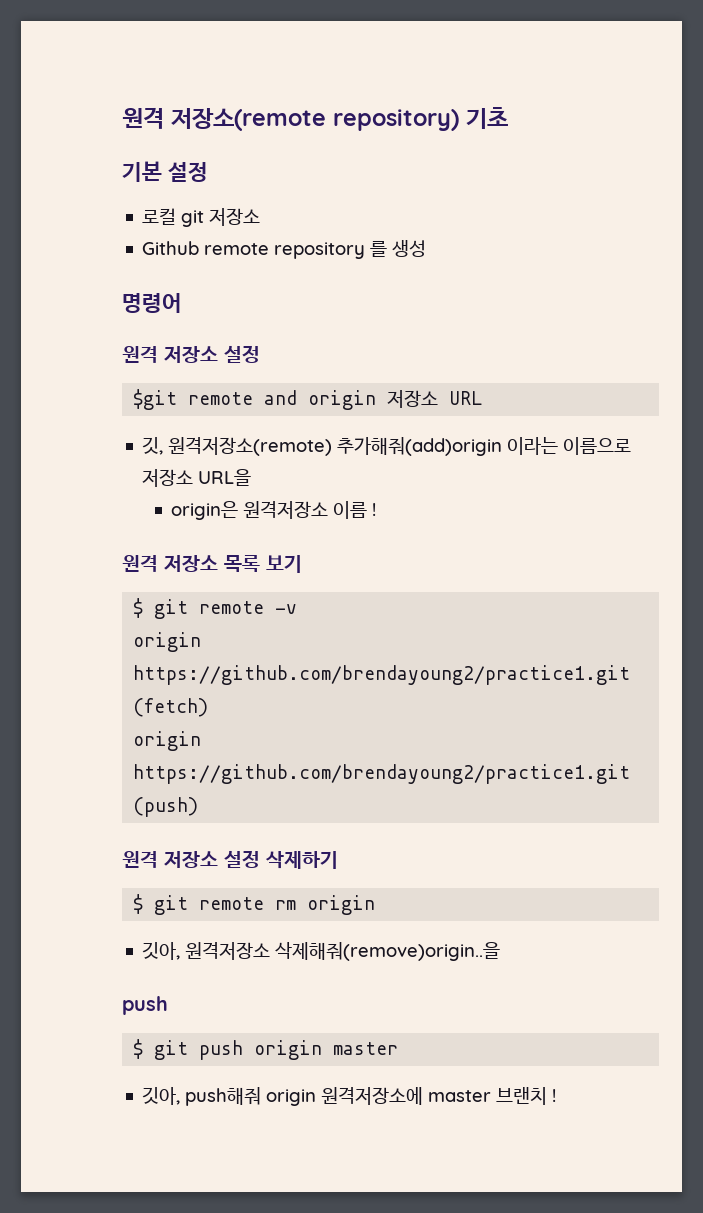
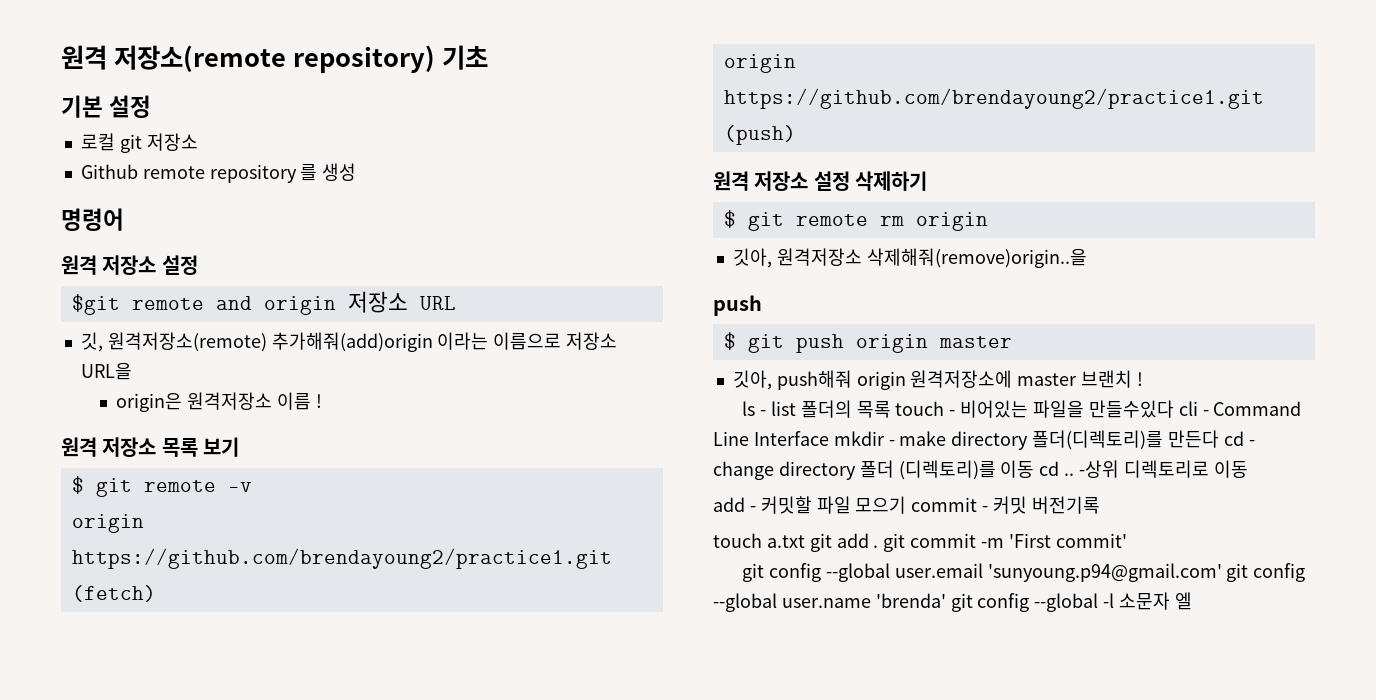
+ ls - list 폴더의 목록 touch - 비어있는 파일을 만들수있다 cli - Command Line Interface mkdir - make directory 폴더(디렉토리)를 만든다 cd - change directory 폴더 (디렉토리)를 이동 cd .. -상위 디렉토리로 이동
+ add - 커밋할 파일 모으기 commit - 커밋 버전기록
+ touch a.txt git add . git commit -m 'First commit'
+ git config --global user.email 'sunyoung.p94@gmail.com' git config --global user.name 'brenda' git config --global -l 소문자 엘

